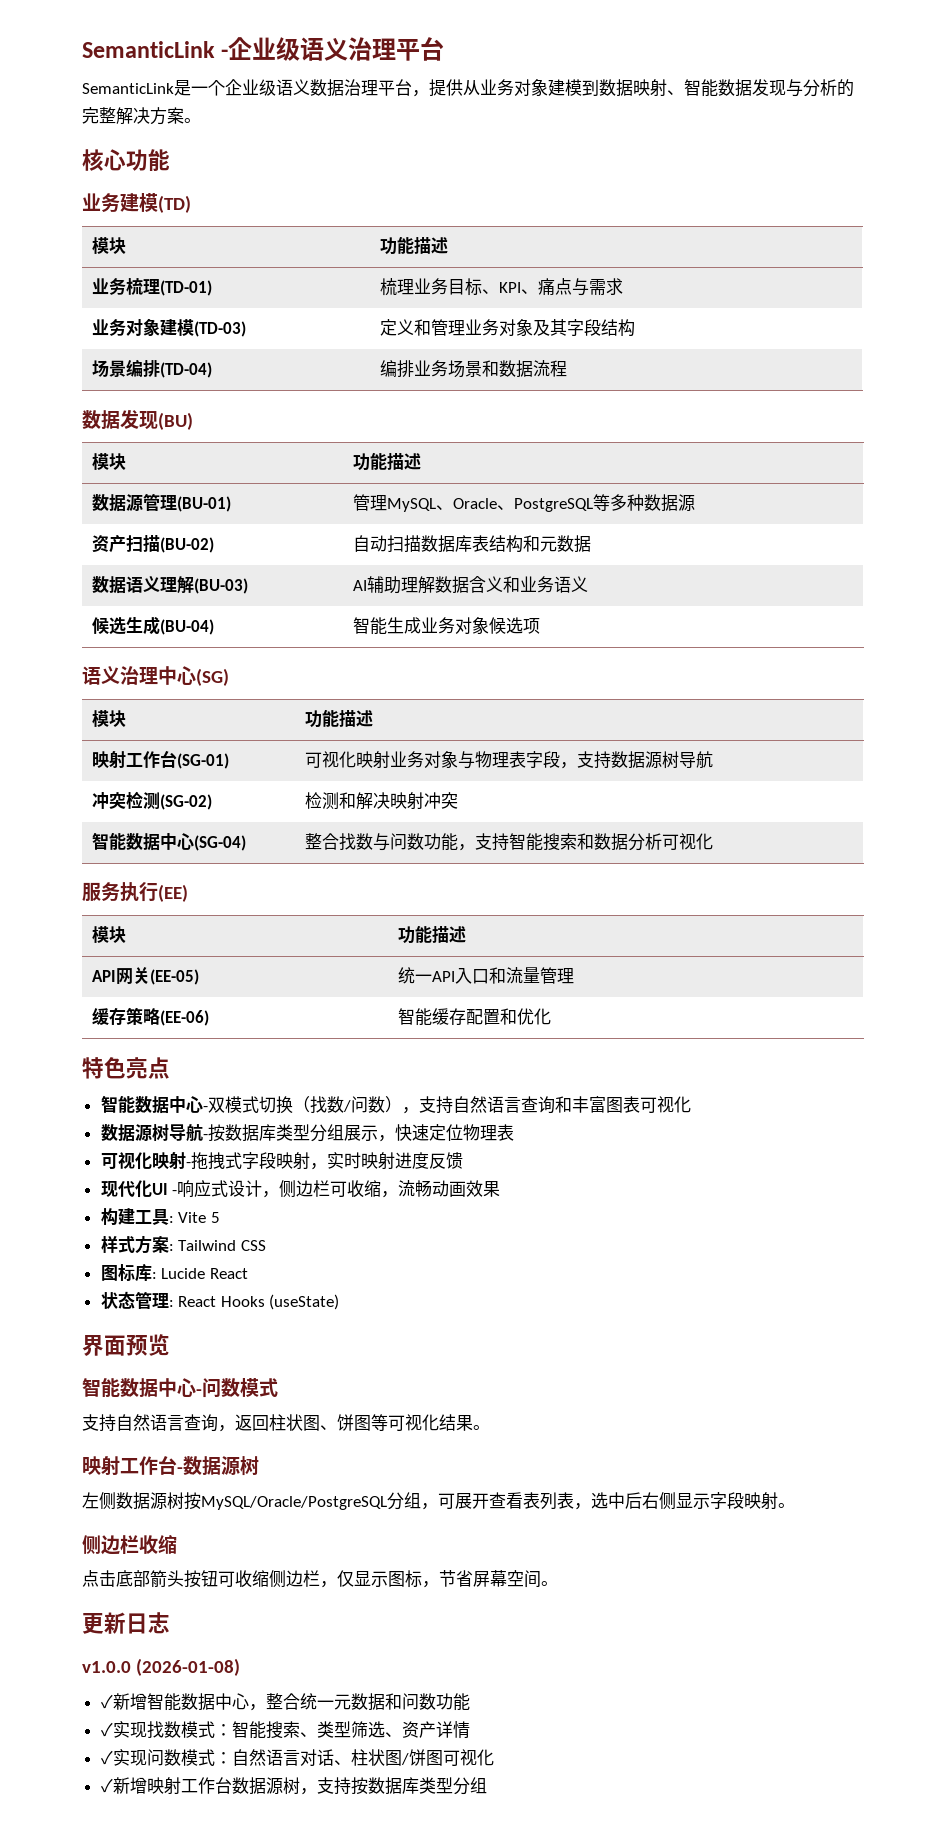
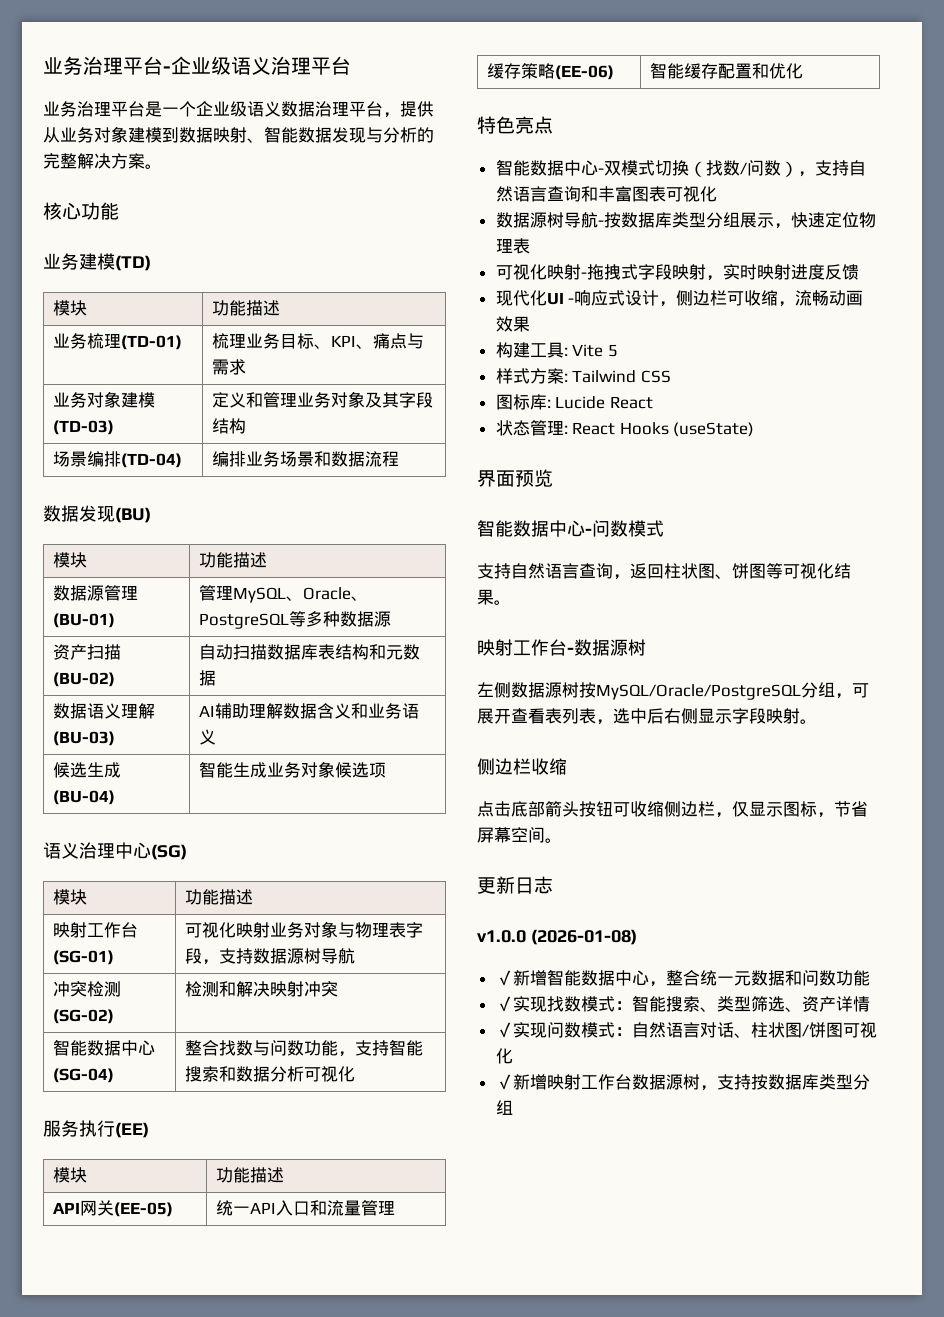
- SemanticLink -企业级语义治理平台
+ 业务治理平台-企业级语义治理平台
- SemanticLink是一个企业级语义数据治理平台，提供从业务对象建模到数据映射、智能数据发现与分析的完整解决方案。
+ 业务治理平台是一个企业级语义数据治理平台，提供从业务对象建模到数据映射、智能数据发现与分析的完整解决方案。

